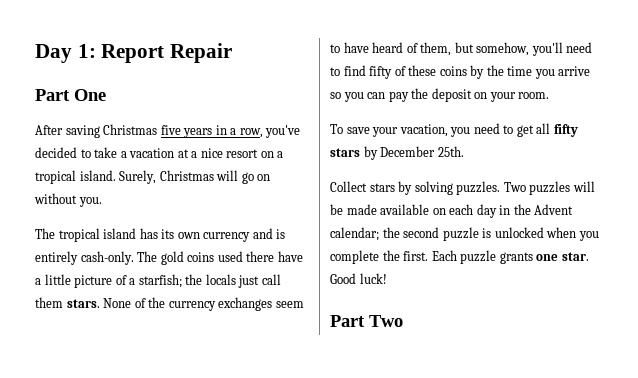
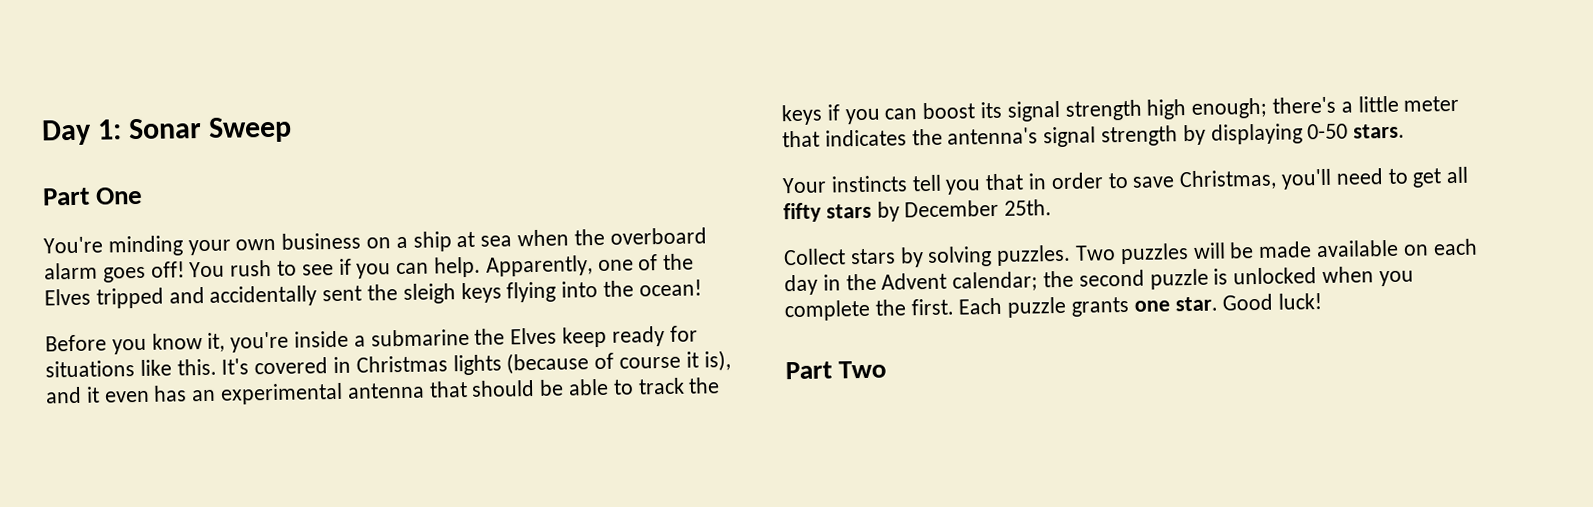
- Day 1: Report Repair
+ Day 1: Sonar Sweep
- After saving Christmas five years in a row, you've decided to take a vacation at a nice resort on a tropical island. Surely, Christmas will go on without you.
- The tropical island has its own currency and is entirely cash-only. The gold coins used there have a little picture of a starfish; the locals just call them stars. None of the currency exchanges seem to have heard of them, but somehow, you'll need to find fifty of these coins by the time you arrive so you can pay the deposit on your room.
- To save your vacation, you need to get all fifty stars by December 25th.
+ You're minding your own business on a ship at sea when the overboard alarm goes off! You rush to see if you can help. Apparently, one of the Elves tripped and accidentally sent the sleigh keys flying into the ocean!
+ Before you know it, you're inside a submarine the Elves keep ready for situations like this. It's covered in Christmas lights (because of course it is), and it even has an experimental antenna that should be able to track the keys if you can boost its signal strength high enough; there's a little meter that indicates the antenna's signal strength by displaying 0-50 stars.
+ Your instincts tell you that in order to save Christmas, you'll need to get all fifty stars by December 25th.

